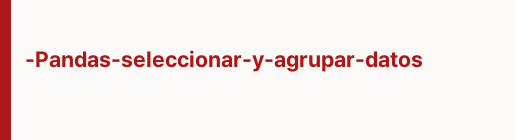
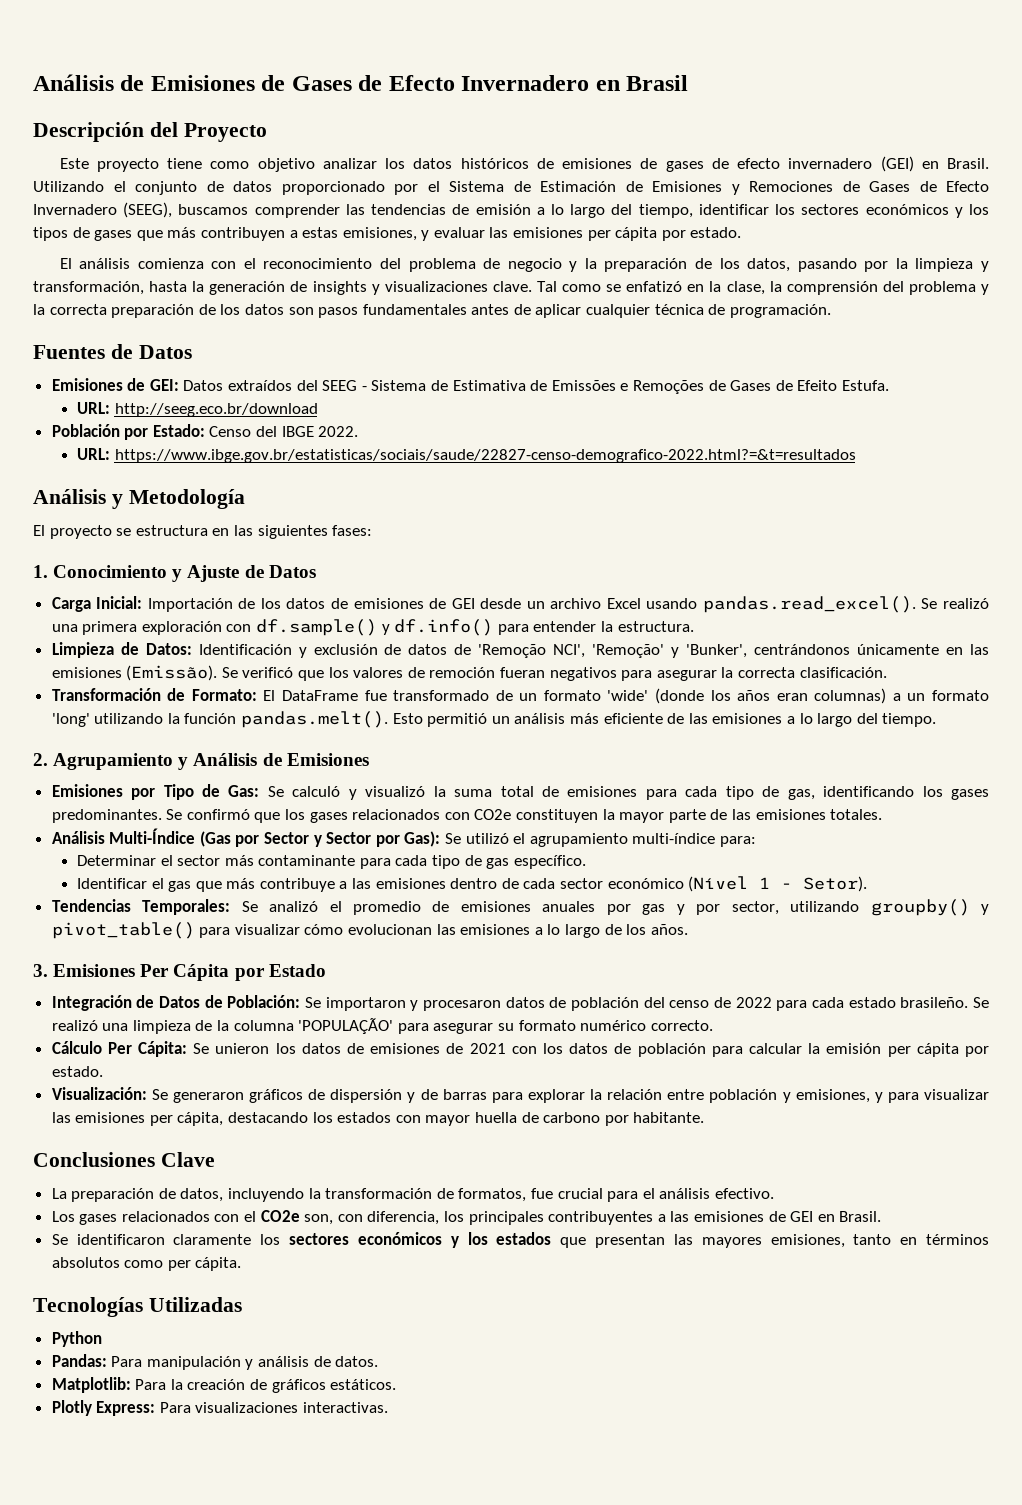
- -Pandas-seleccionar-y-agrupar-datos
+ Análisis de Emisiones de Gases de Efecto Invernadero en Brasil
+ Descripción del Proyecto
+ Este proyecto tiene como objetivo analizar los datos históricos de emisiones de gases de efecto invernadero (GEI) en Brasil. Utilizando el conjunto de datos proporcionado por el Sistema de Estimación de Emisiones y Remociones de Gases de Efecto Invernadero (SEEG), buscamos comprender las tendencias de emisión a lo largo del tiempo, identificar los sectores económicos y los tipos de gases que más contribuyen a estas emisiones, y evaluar las emisiones per cápita por estado.
+ El análisis comienza con el reconocimiento del problema de negocio y la preparación de los datos, pasando por la limpieza y transformación, hasta la generación de insights y visualizaciones clave. Tal como se enfatizó en la clase, la comprensión del problema y la correcta preparación de los datos son pasos fundamentales antes de aplicar cualquier técnica de programación.
+ Fuentes de Datos
+ Emisiones de GEI: Datos extraídos del SEEG - Sistema de Estimativa de Emissões e Remoções de Gases de Efeito Estufa.
+ URL: http://seeg.eco.br/download
+ Población por Estado: Censo del IBGE 2022.
+ URL: https://www.ibge.gov.br/estatisticas/sociais/saude/22827-censo-demografico-2022.html?=&t=resultados
+ Análisis y Metodología
+ El proyecto se estructura en las siguientes fases:
+ 1. Conocimiento y Ajuste de Datos
+ Carga Inicial: Importación de los datos de emisiones de GEI desde un archivo Excel usando pandas.read_excel(). Se realizó una primera exploración con df.sample() y df.info() para entender la estructura.
+ Limpieza de Datos: Identificación y exclusión de datos de 'Remoção NCI', 'Remoção' y 'Bunker', centrándonos únicamente en las emisiones (Emissão). Se verificó que los valores de remoción fueran negativos para asegurar la correcta clasificación.
+ Transformación de Formato: El DataFrame fue transformado de un formato 'wide' (donde los años eran columnas) a un formato 'long' utilizando la función pandas.melt(). Esto permitió un análisis más eficiente de las emisiones a lo largo del tiempo.
+ 2. Agrupamiento y Análisis de Emisiones
+ Emisiones por Tipo de Gas: Se calculó y visualizó la suma total de emisiones para cada tipo de gas, identificando los gases predominantes. Se confirmó que los gases relacionados con CO2e constituyen la mayor parte de las emisiones totales.
+ Análisis Multi-Índice (Gas por Sector y Sector por Gas): Se utilizó el agrupamiento multi-índice para:
+ Determinar el sector más contaminante para cada tipo de gas específico.
+ Identificar el gas que más contribuye a las emisiones dentro de cada sector económico (Nível 1 - Setor).
+ Tendencias Temporales: Se analizó el promedio de emisiones anuales por gas y por sector, utilizando groupby() y pivot_table() para visualizar cómo evolucionan las emisiones a lo largo de los años.
+ 3. Emisiones Per Cápita por Estado
+ Integración de Datos de Población: Se importaron y procesaron datos de población del censo de 2022 para cada estado brasileño. Se realizó una limpieza de la columna 'POPULAÇÃO' para asegurar su formato numérico correcto.
+ Cálculo Per Cápita: Se unieron los datos de emisiones de 2021 con los datos de población para calcular la emisión per cápita por estado.
+ Visualización: Se generaron gráficos de dispersión y de barras para explorar la relación entre población y emisiones, y para visualizar las emisiones per cápita, destacando los estados con mayor huella de carbono por habitante.
+ Conclusiones Clave
+ La preparación de datos, incluyendo la transformación de formatos, fue crucial para el análisis efectivo.
+ Los gases relacionados con el CO2e son, con diferencia, los principales contribuyentes a las emisiones de GEI en Brasil.
+ Se identificaron claramente los sectores económicos y los estados que presentan las mayores emisiones, tanto en términos absolutos como per cápita.
+ Tecnologías Utilizadas
+ Python
+ Pandas: Para manipulación y análisis de datos.
+ Matplotlib: Para la creación de gráficos estáticos.
+ Plotly Express: Para visualizaciones interactivas.

